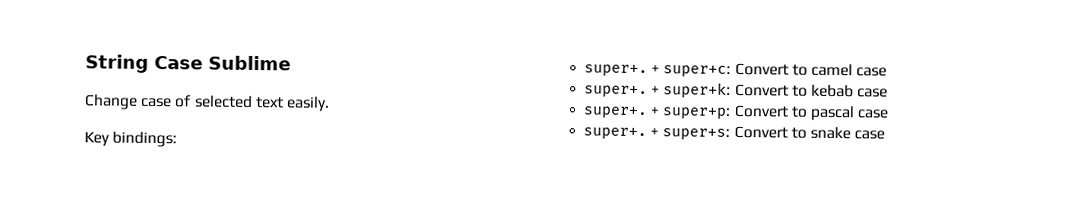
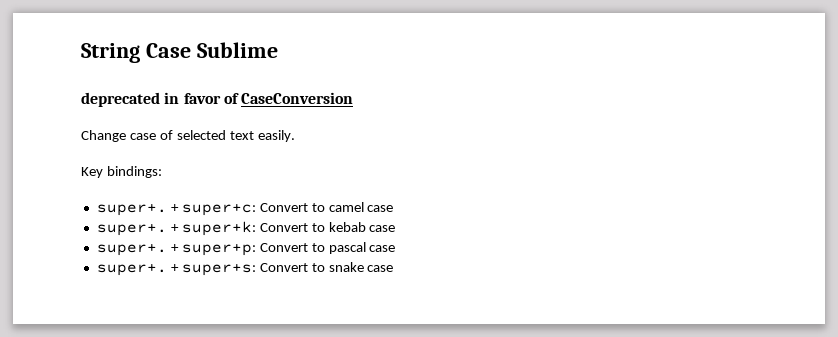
+ deprecated in favor of CaseConversion

